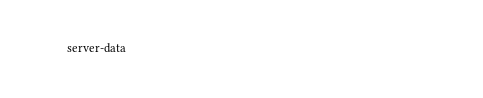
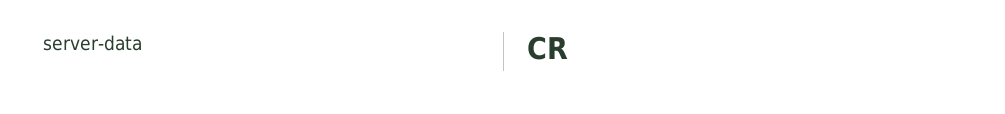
+ CR

